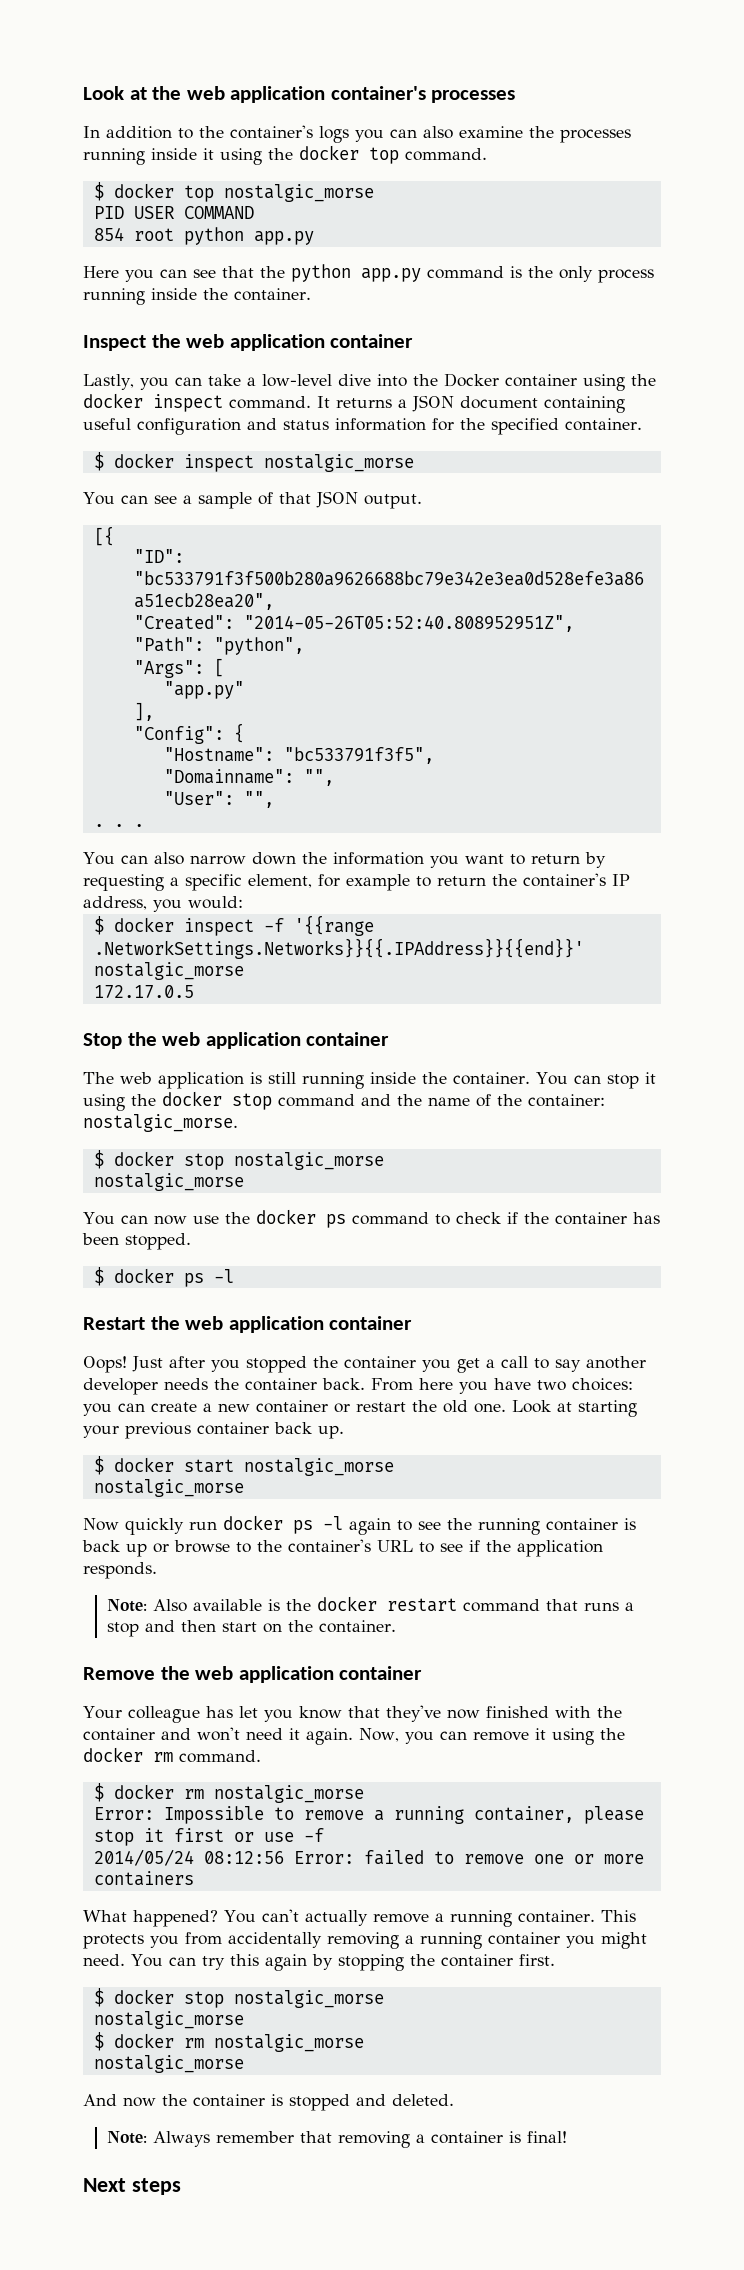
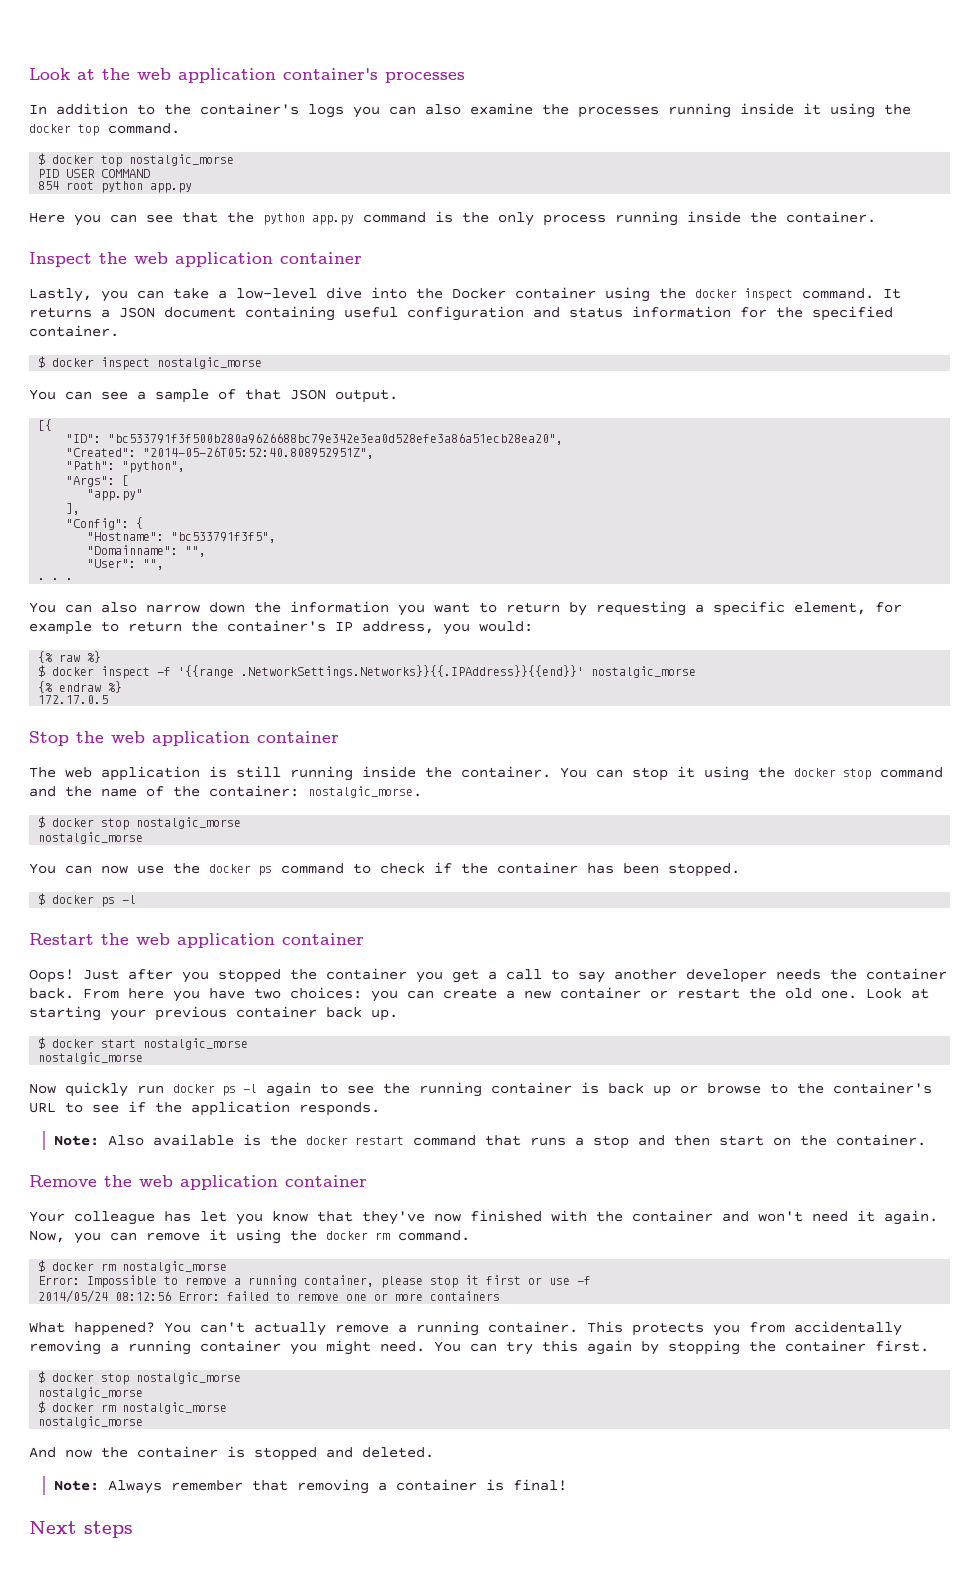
+ {% raw %}
+ {% endraw %}

